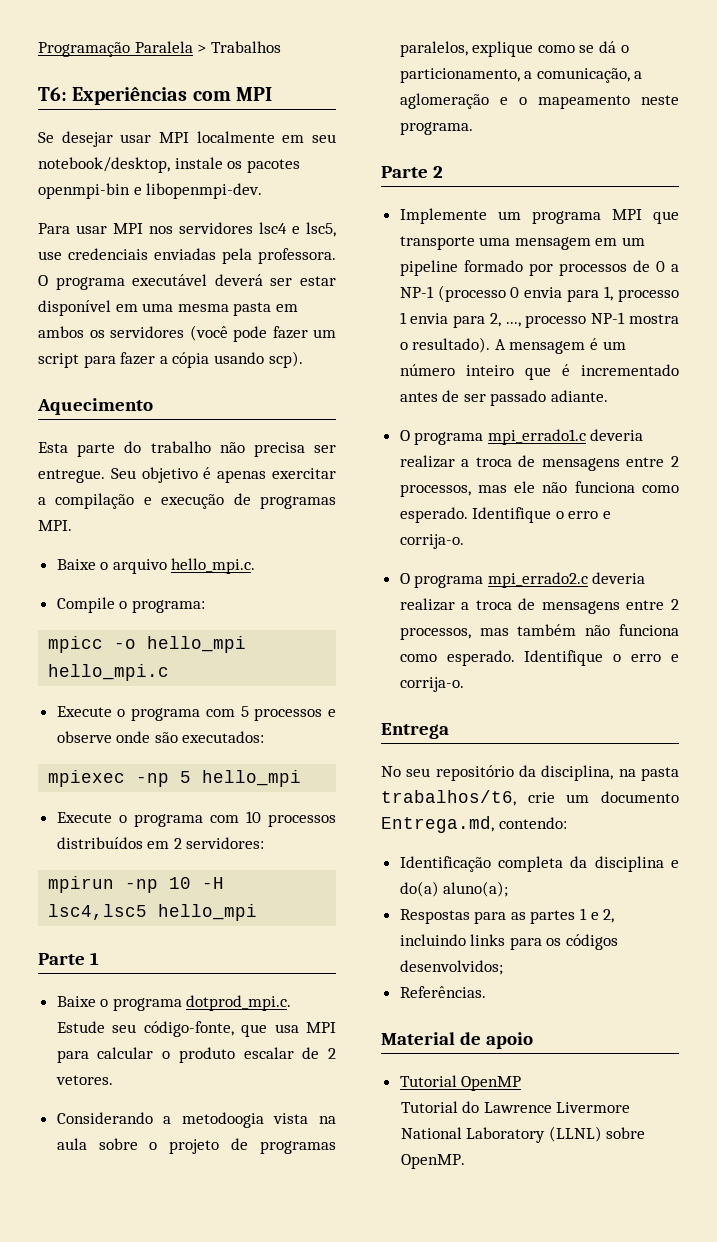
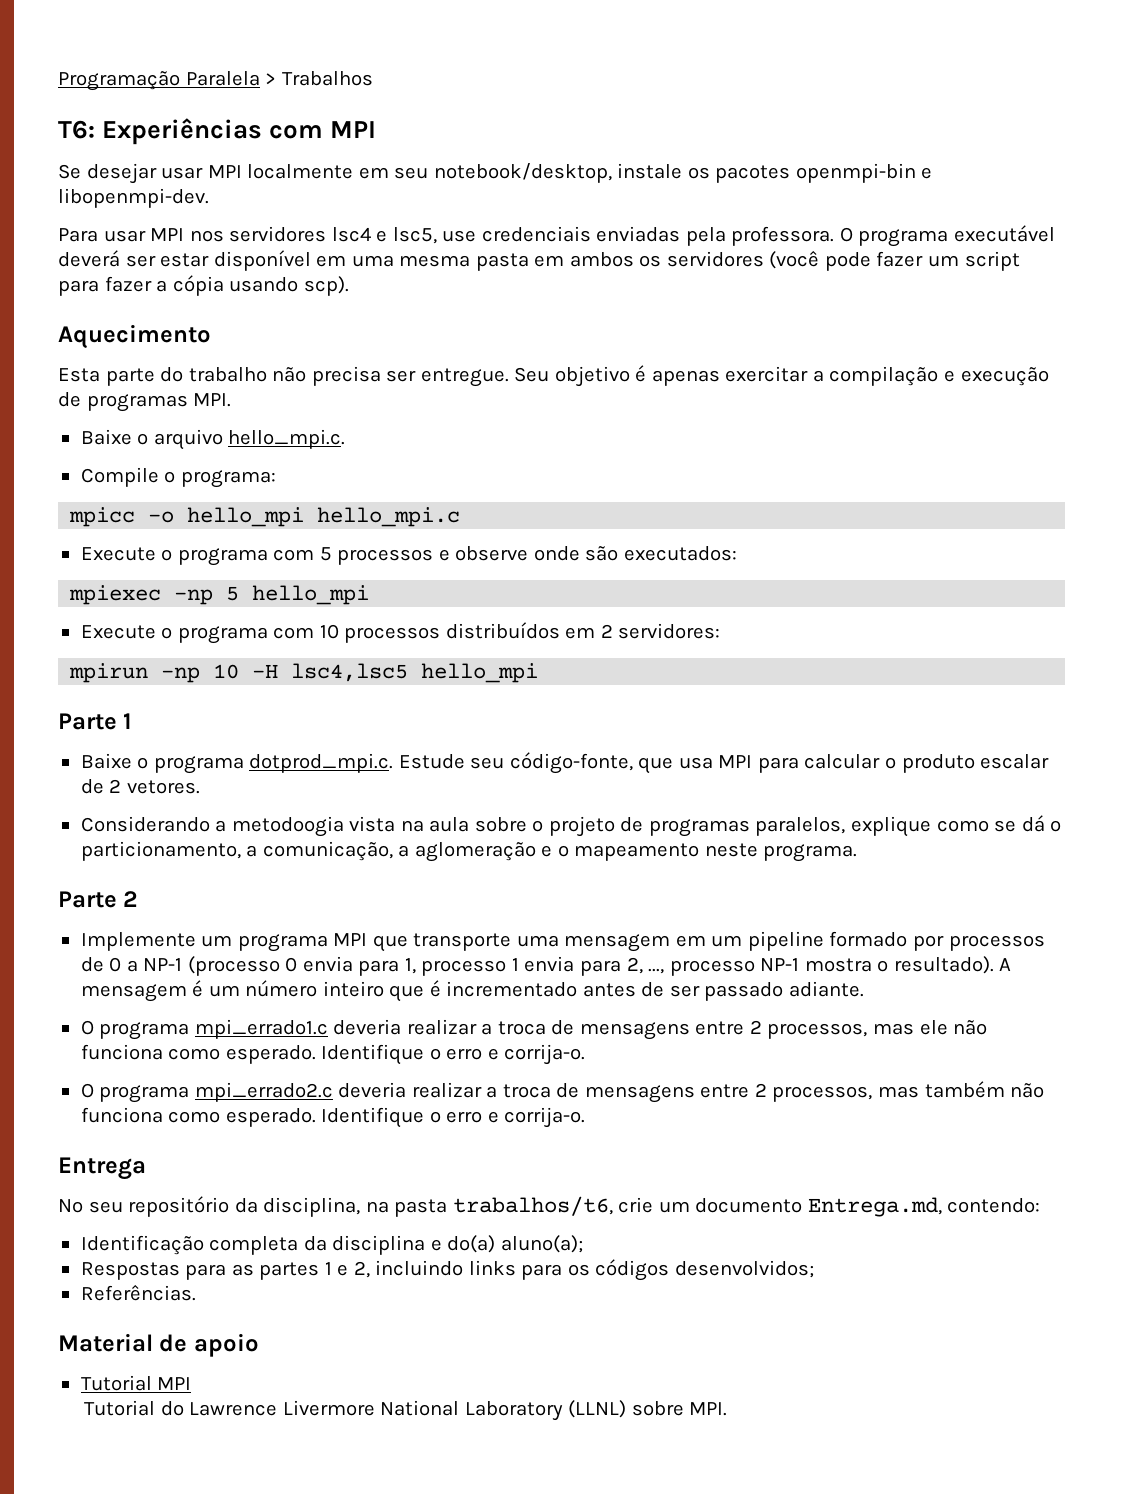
- Tutorial OpenMP
+ Tutorial MPI
- Tutorial do Lawrence Livermore National Laboratory (LLNL) sobre OpenMP.
+ Tutorial do Lawrence Livermore National Laboratory (LLNL) sobre MPI.

